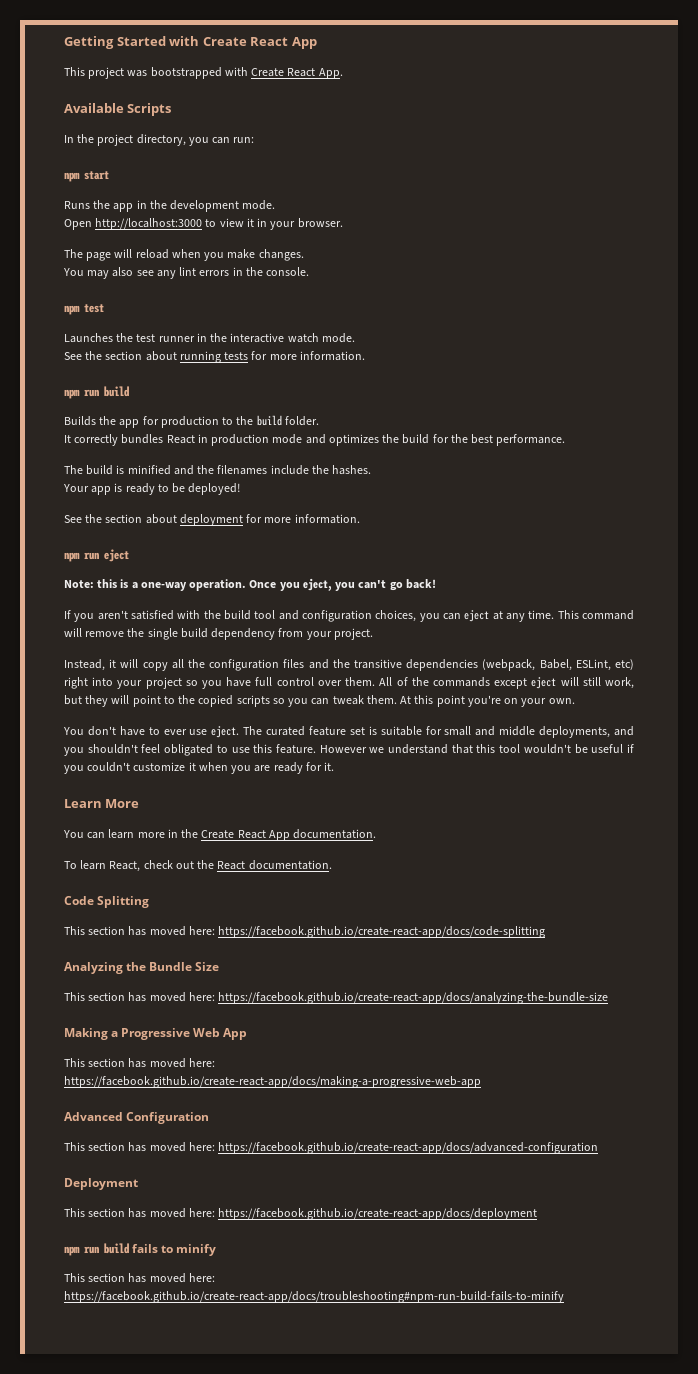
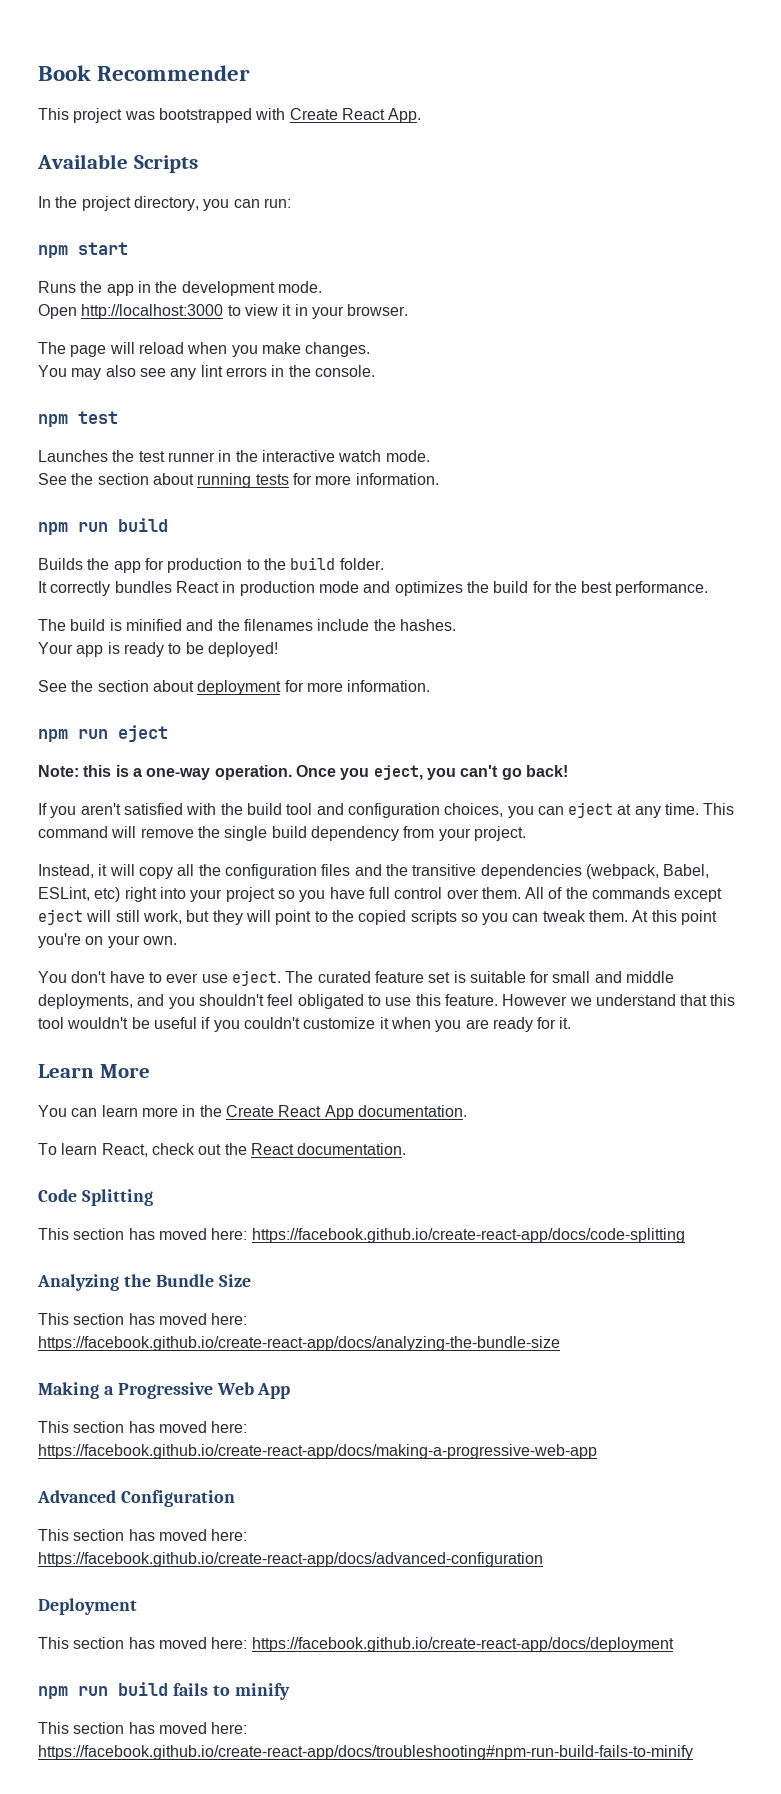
- Getting Started with Create React App
+ Book Recommender

